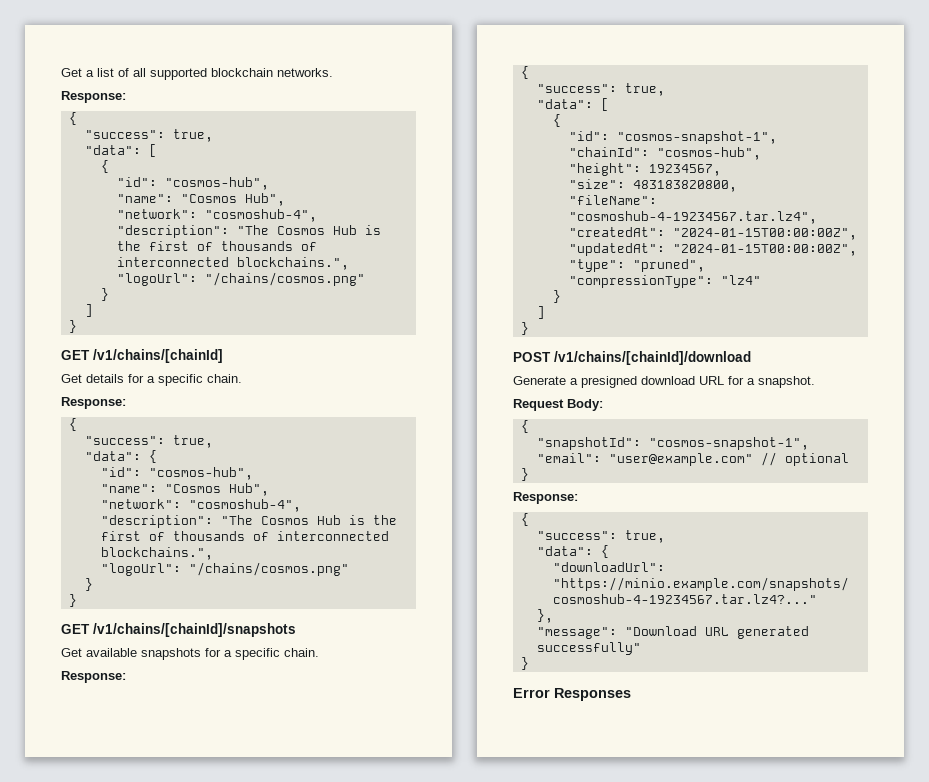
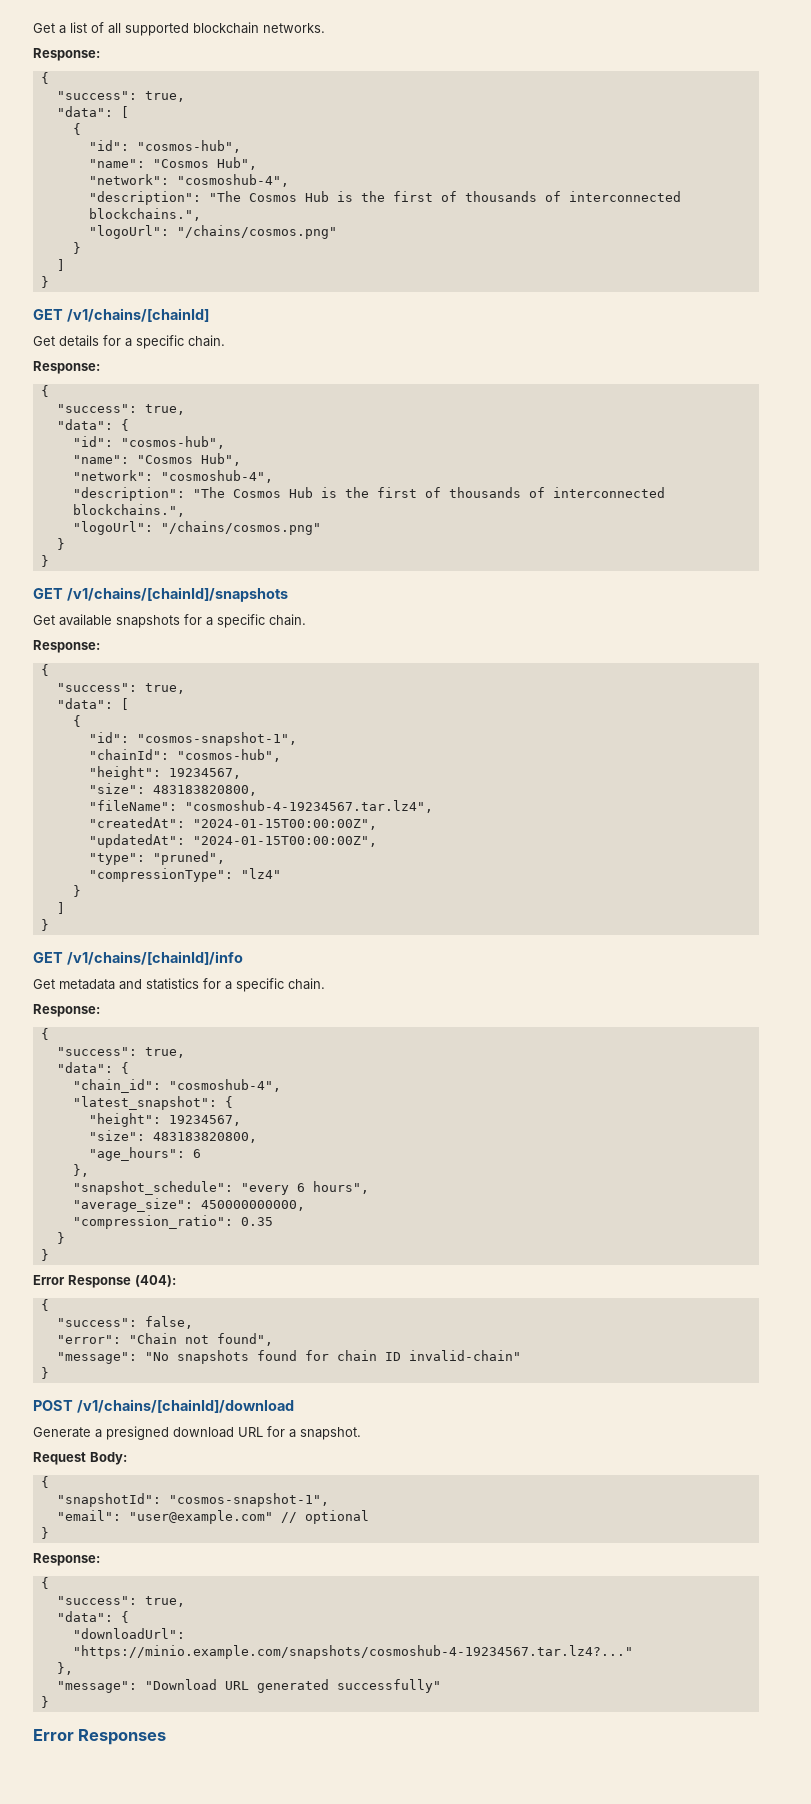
+ GET /v1/chains/[chainId]/info
+ Get metadata and statistics for a specific chain.
+ Response:
+ {
+ "success": true,
+ "data": {
+ "chain_id": "cosmoshub-4",
+ "latest_snapshot": {
+ "height": 19234567,
+ "size": 483183820800,
+ "age_hours": 6
+ },
+ "snapshot_schedule": "every 6 hours",
+ "average_size": 450000000000,
+ "compression_ratio": 0.35
+ }
+ }
+ Error Response (404):
+ {
+ "success": false,
+ "error": "Chain not found",
+ "message": "No snapshots found for chain ID invalid-chain"
+ }

